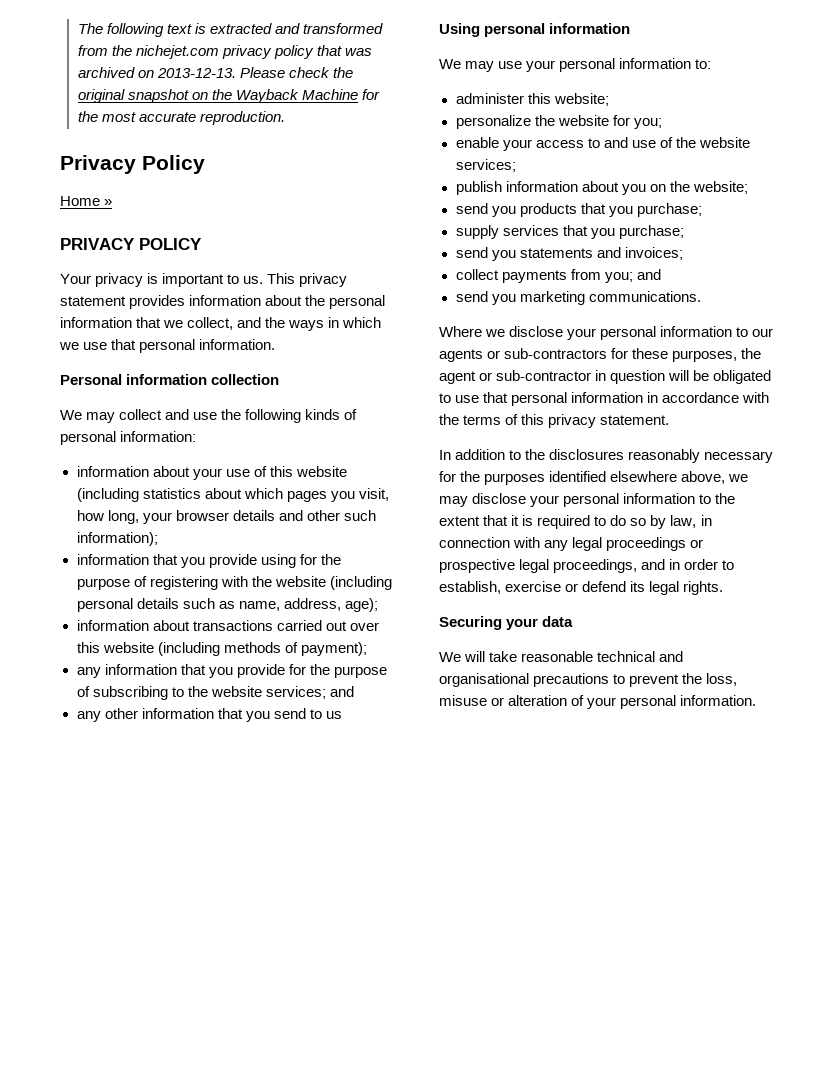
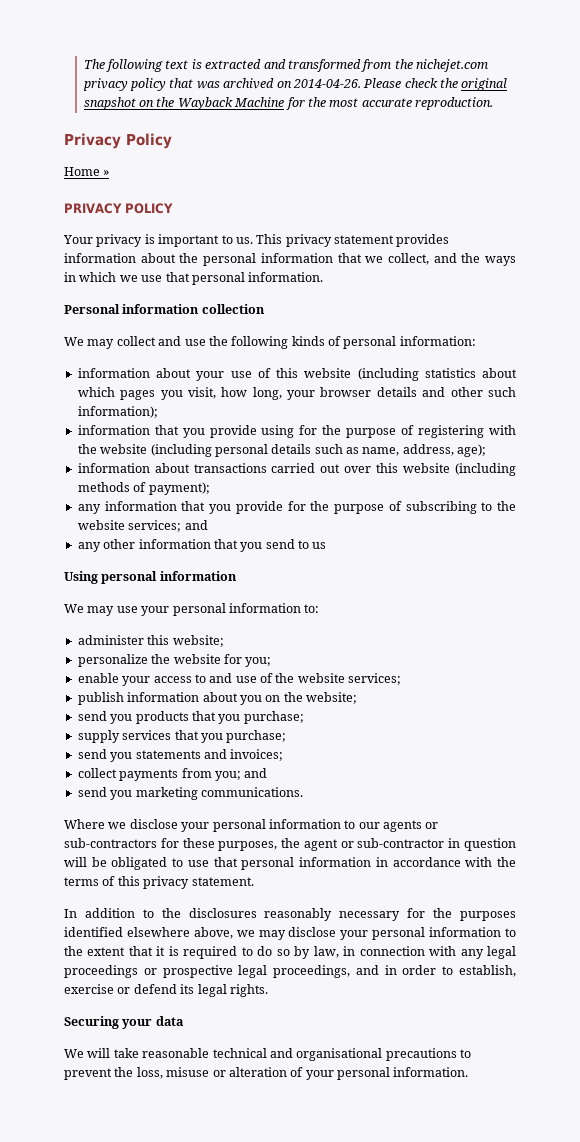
- The following text is extracted and transformed from the nichejet.com privacy policy that was archived on 2013-12-13.
+ The following text is extracted and transformed from the nichejet.com privacy policy that was archived on 2014-04-26.

